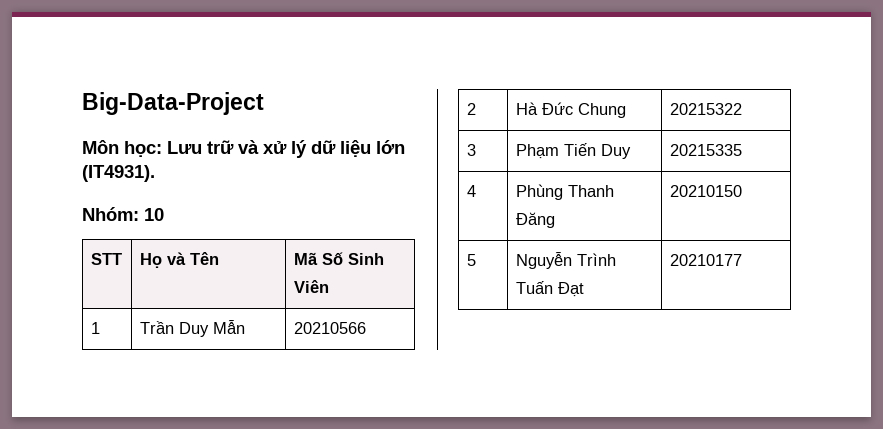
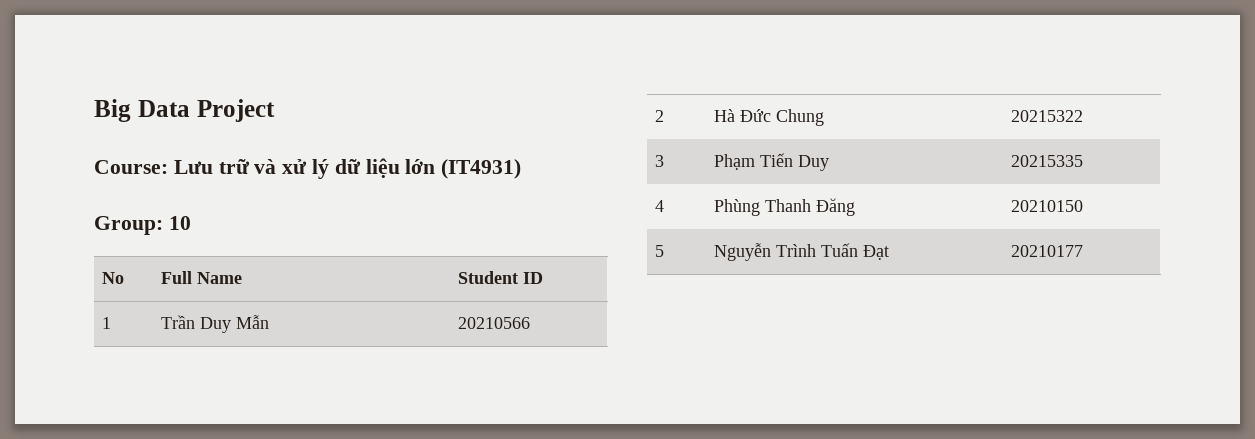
- Big-Data-Project
- Môn học: Lưu trữ và xử lý dữ liệu lớn (IT4931).
- Nhóm: 10
+ Big Data Project
+ Course: Lưu trữ và xử lý dữ liệu lớn (IT4931)
+ Group: 10
- STT | Họ và Tên | Mã Số Sinh Viên
+ No | Full Name | Student ID

